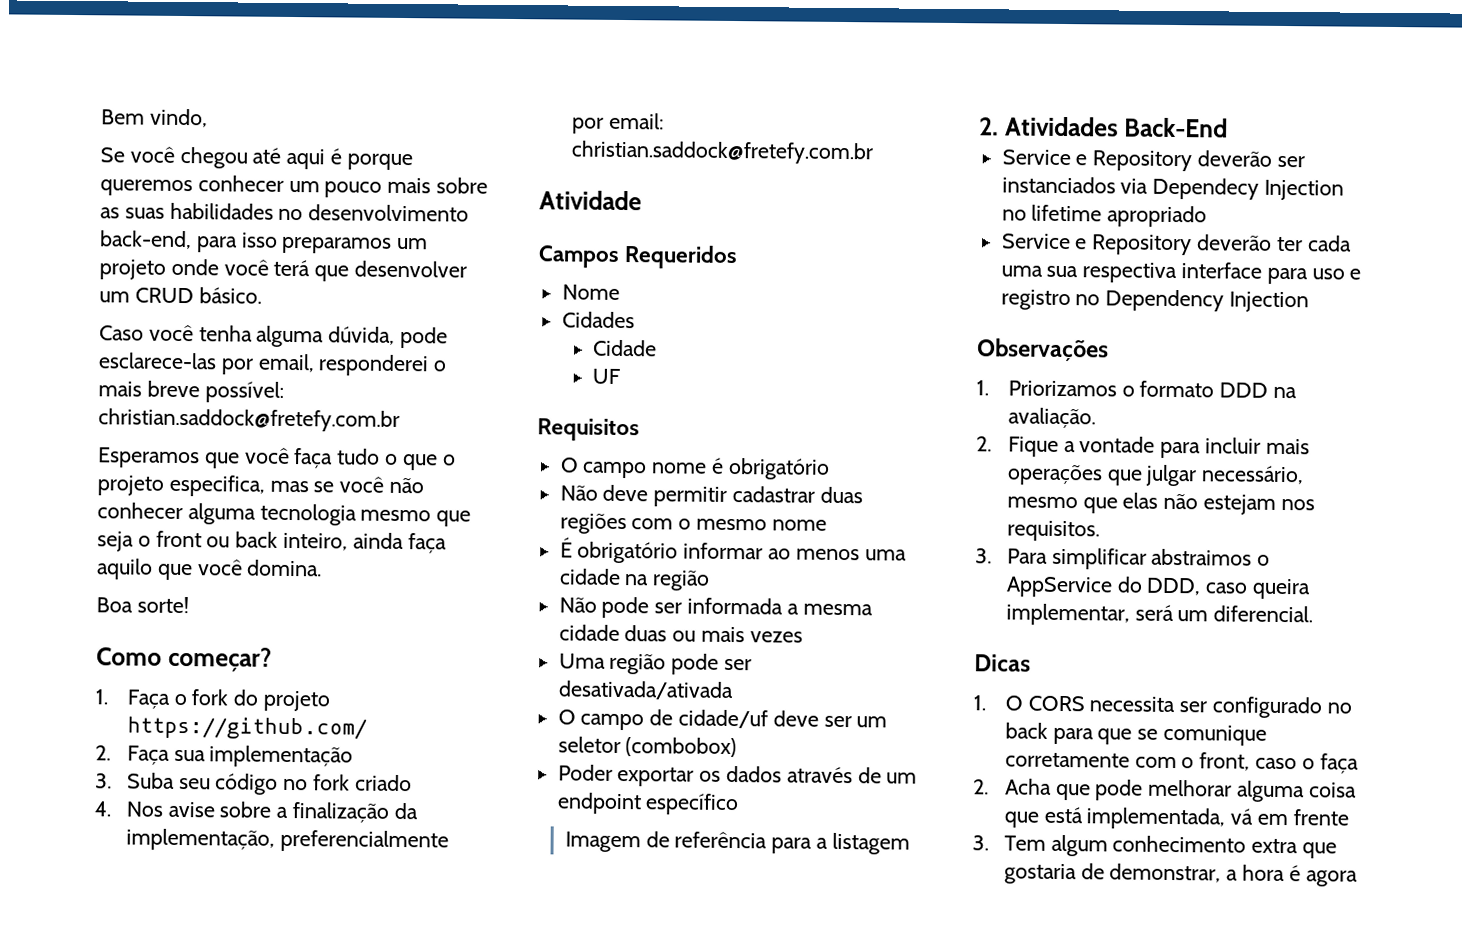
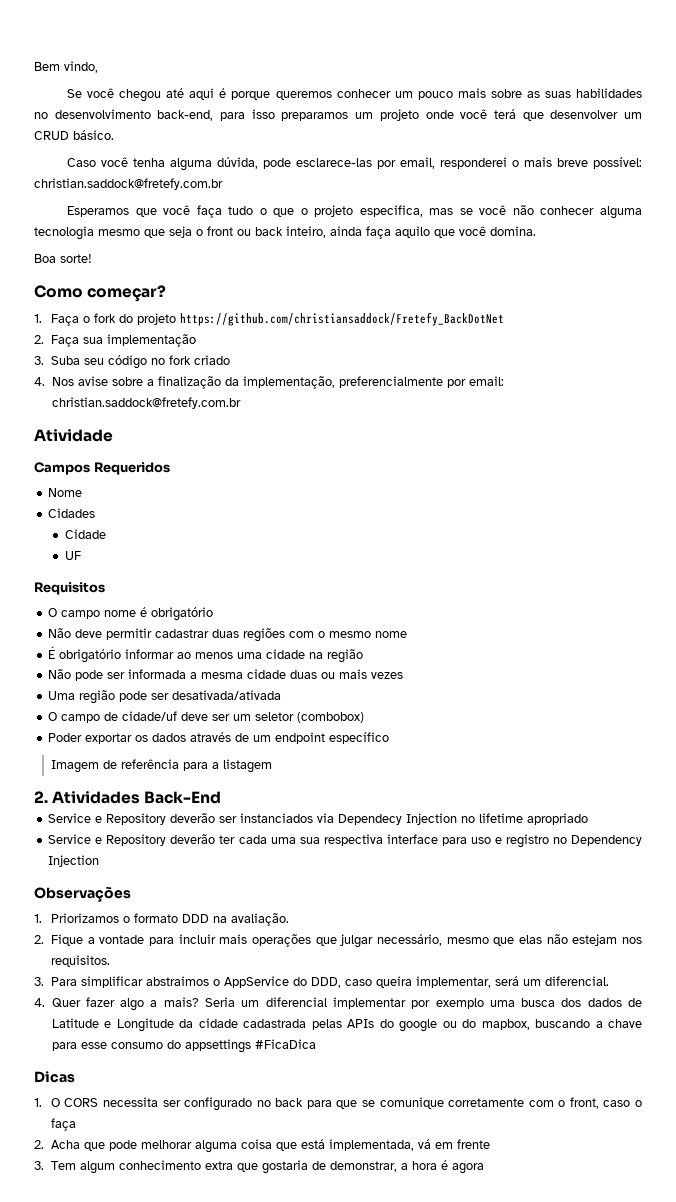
- 1. Faça o fork do projeto https://github.com/
+ 1. Faça o fork do projeto https://github.com/christiansaddock/Fretefy_BackDotNet
+ 4. Quer fazer algo a mais? Seria um diferencial implementar por exemplo uma busca dos dados de Latitude e Longitude da cidade cadastrada pelas APIs do google ou do mapbox, buscando a chave para esse consumo do appsettings #FicaDica

